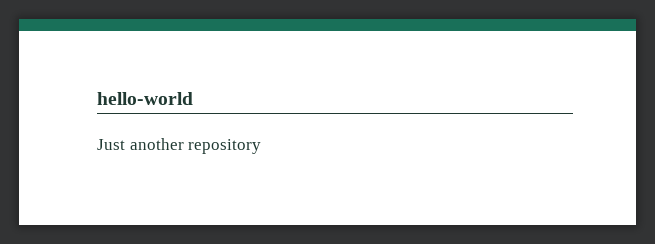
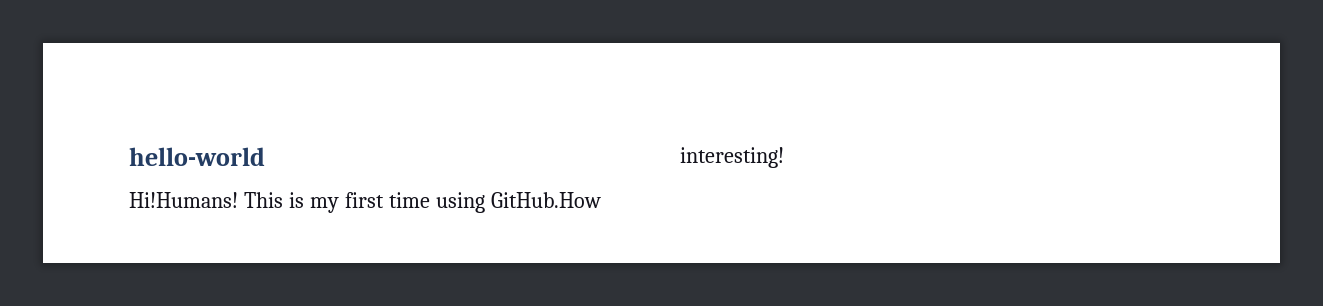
- Just another repository
+ Hi!Humans! This is my first time using GitHub.How interesting!

